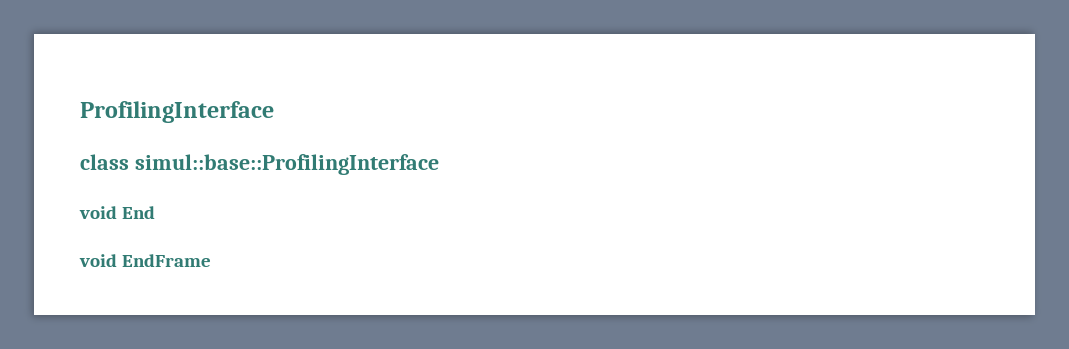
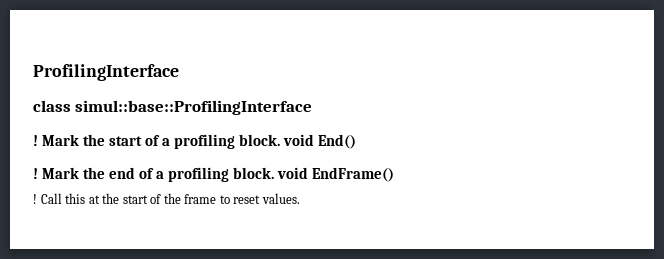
- void End
- void EndFrame
+ ! Mark the start of a profiling block. void End()
+ ! Mark the end of a profiling block. void EndFrame()
+ ! Call this at the start of the frame to reset values.

